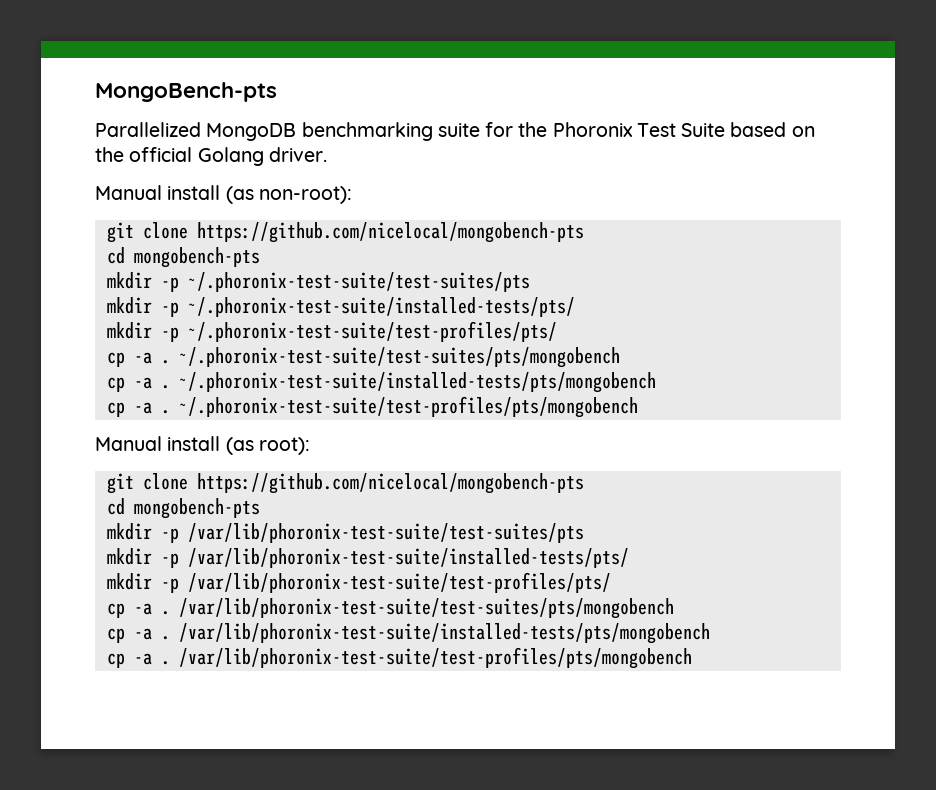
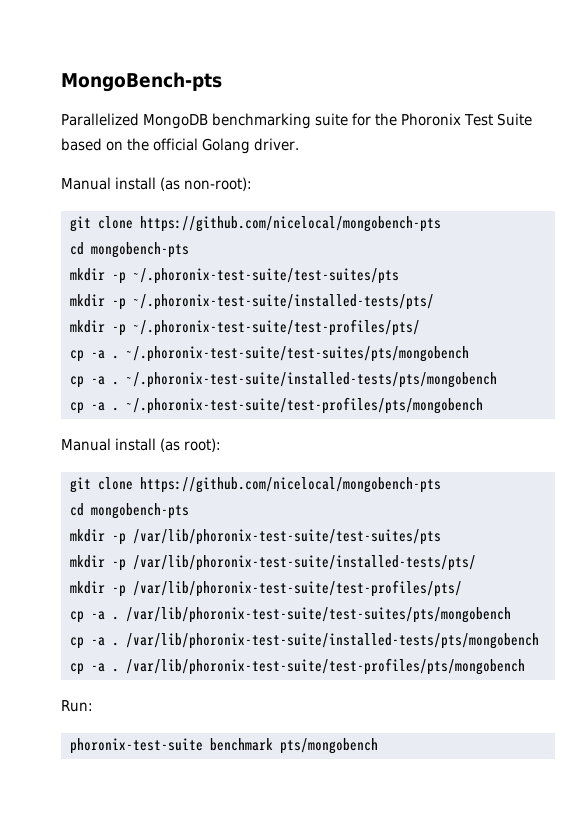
+ Run:
+ phoronix-test-suite benchmark pts/mongobench

